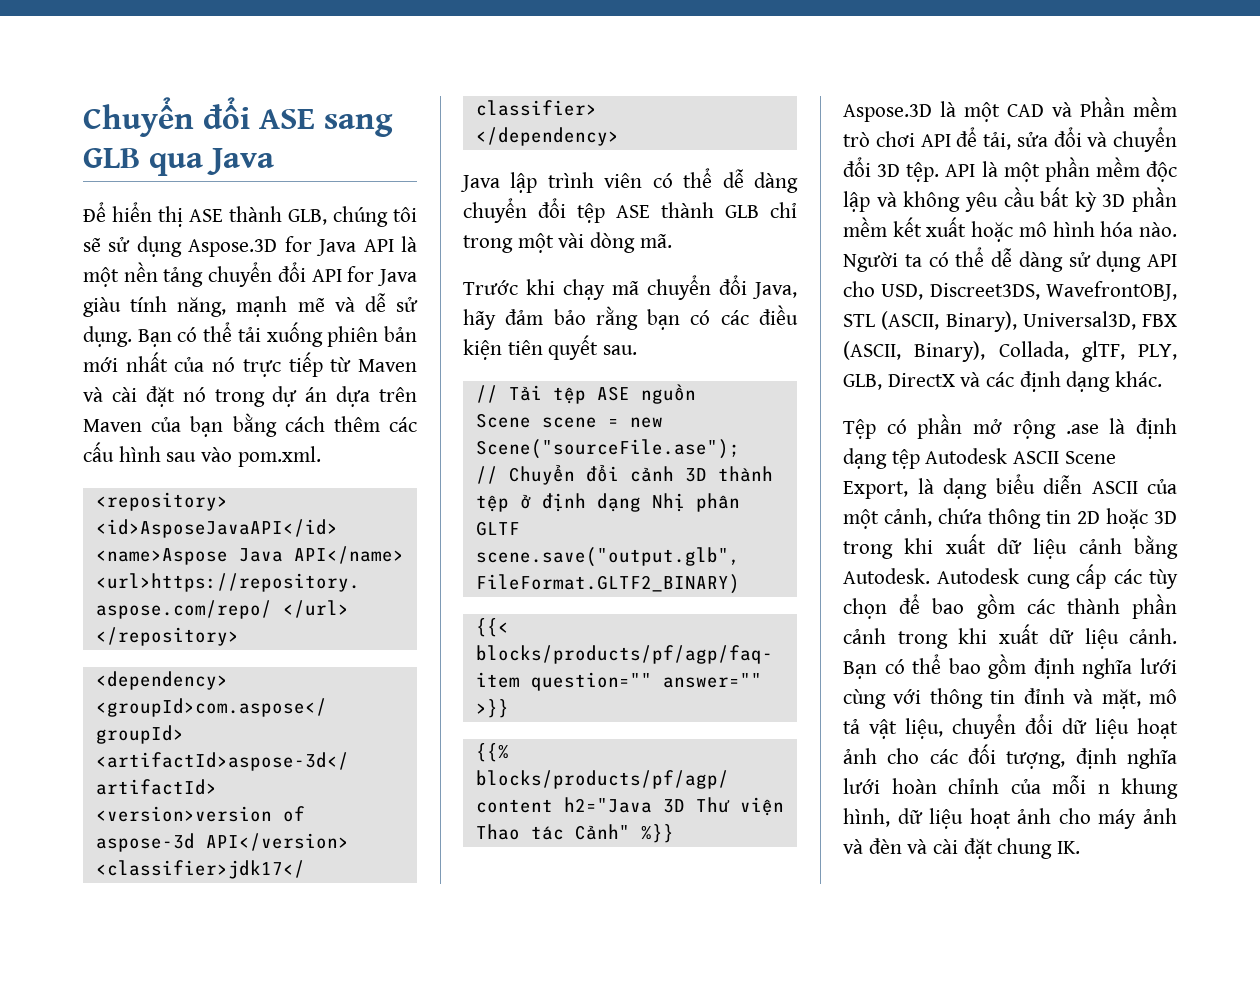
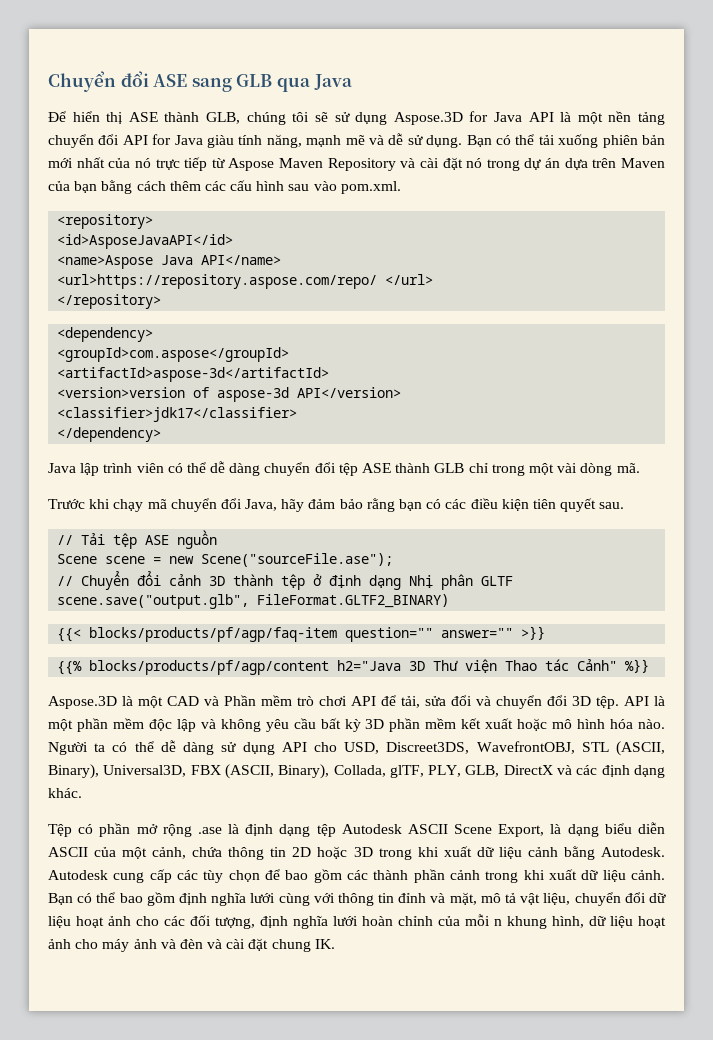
- Bạn có thể tải xuống phiên bản mới nhất của nó trực tiếp từ Maven và cài đặt nó trong dự án dựa trên Maven của bạn bằng cách thêm các cấu hình sau vào pom.xml.
+ Bạn có thể tải xuống phiên bản mới nhất của nó trực tiếp từ Aspose Maven Repository và cài đặt nó trong dự án dựa trên Maven của bạn bằng cách thêm các cấu hình sau vào pom.xml.

